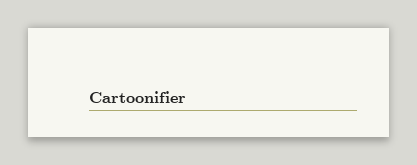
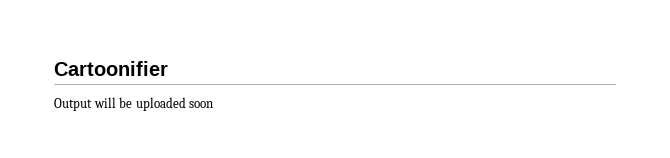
+ Output will be uploaded soon

